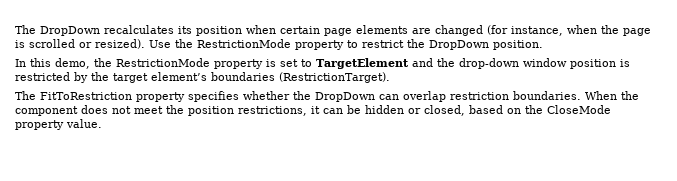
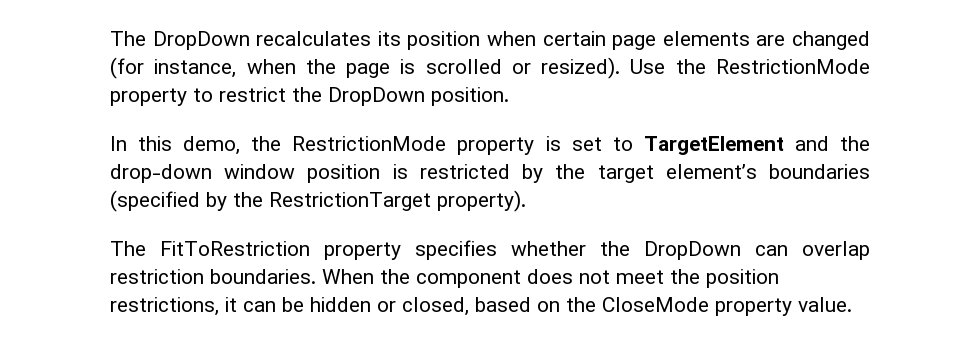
- In this demo, the RestrictionMode property is set to TargetElement and the drop-down window position is restricted by the target element’s boundaries (RestrictionTarget).
+ In this demo, the RestrictionMode property is set to TargetElement and the drop-down window position is restricted by the target element’s boundaries (specified by the RestrictionTarget property).

